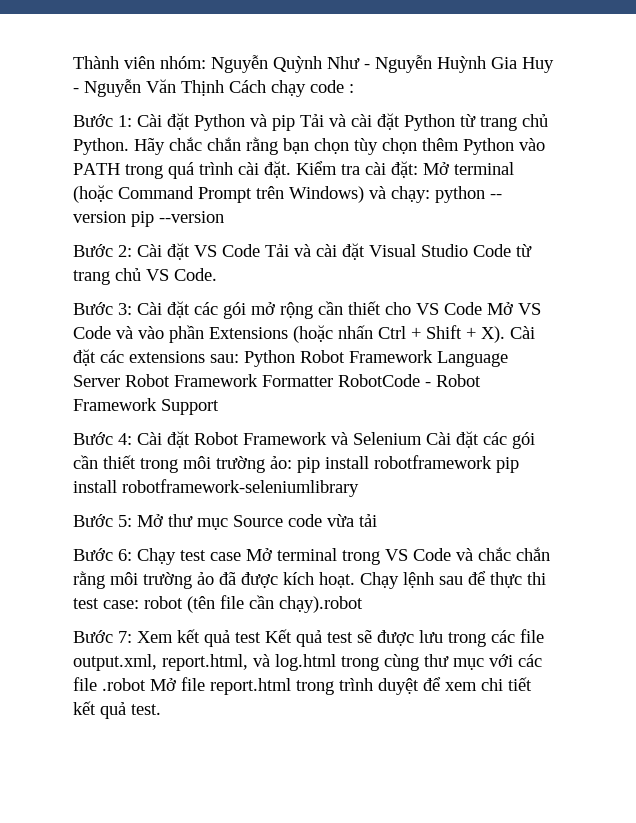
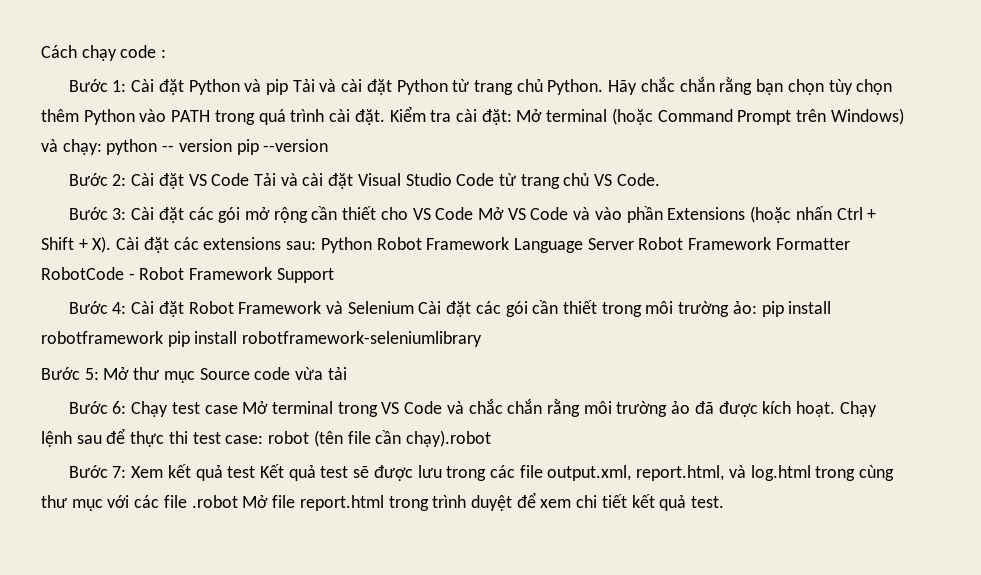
- Thành viên nhóm: Nguyễn Quỳnh Như - Nguyễn Huỳnh Gia Huy - Nguyễn Văn Thịnh Cách chạy code :
+ Cách chạy code :

